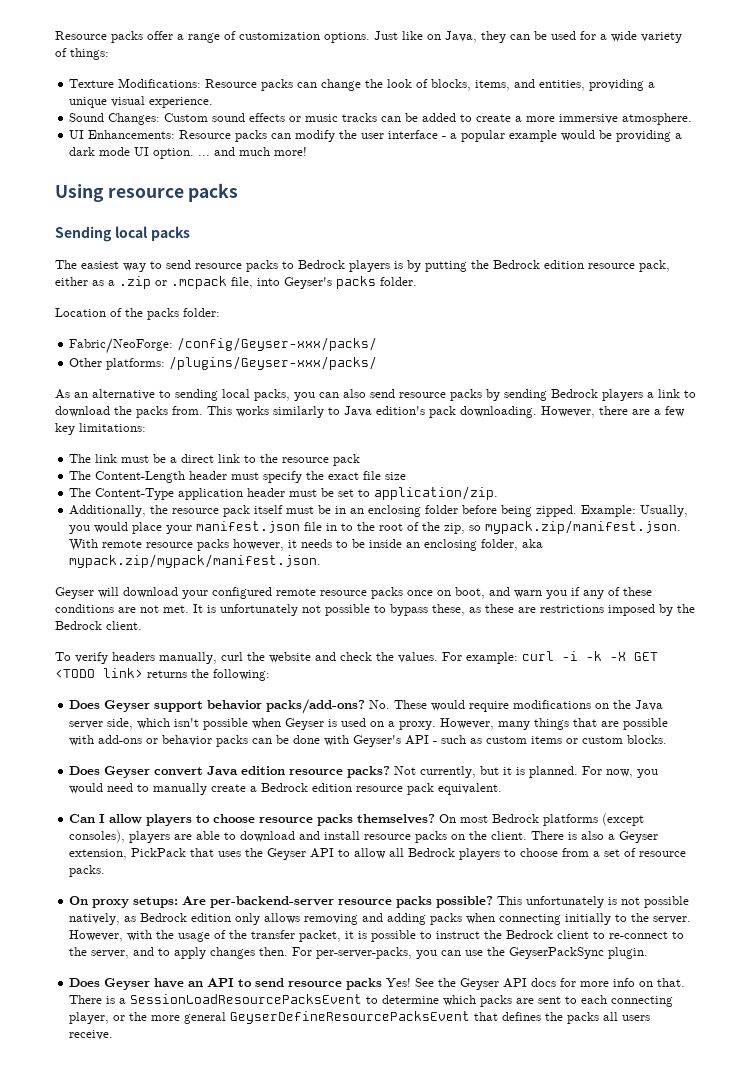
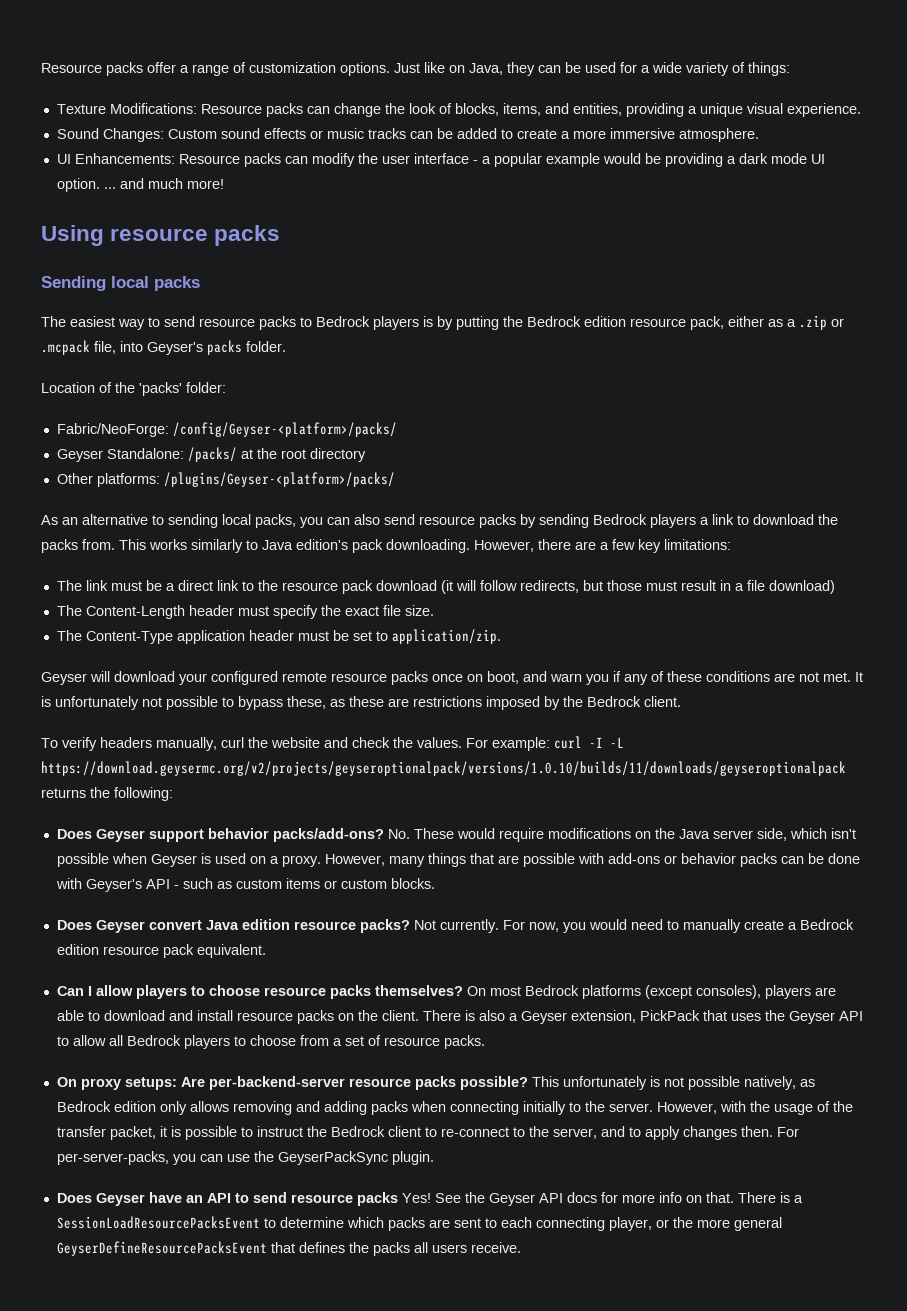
- Location of the packs folder:
+ Location of the 'packs' folder:
- Fabric/NeoForge: /config/Geyser-xxx/packs/
+ Fabric/NeoForge: /config/Geyser-<platform>/packs/
+ Geyser Standalone: /packs/ at the root directory
- Other platforms: /plugins/Geyser-xxx/packs/
+ Other platforms: /plugins/Geyser-<platform>/packs/
- The link must be a direct link to the resource pack
+ The link must be a direct link to the resource pack download (it will follow redirects, but those must result in a file download)
- The Content-Length header must specify the exact file size
+ The Content-Length header must specify the exact file size.
- Additionally, the resource pack itself must be in an enclosing folder before being zipped. Example: Usually, you would place your manifest.json file in to the root of the zip, so mypack.zip/manifest.json. With remote resource packs however, it needs to be inside an enclosing folder, aka mypack.zip/mypack/manifest.json.
- For example: curl -i -k -X GET <TODO link> returns the following:
+ For example: curl -I -L https://download.geysermc.org/v2/projects/geyseroptionalpack/versions/1.0.10/builds/11/downloads/geyseroptionalpack returns the following:
- Not currently, but it is planned.
+ Not currently.

